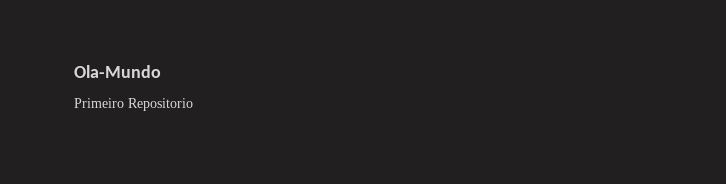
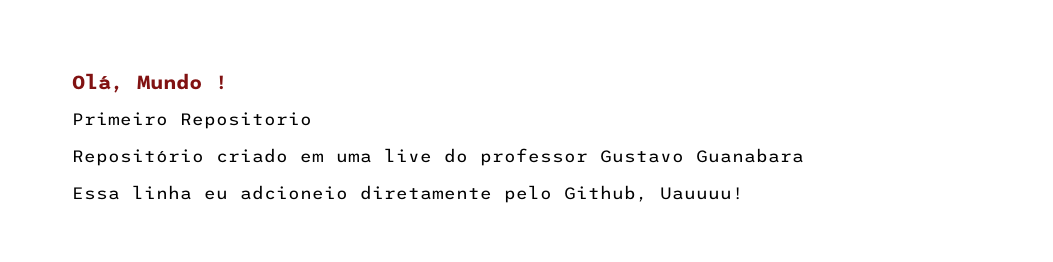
- Ola-Mundo
+ Olá, Mundo !
+ Repositório criado em uma live do professor Gustavo Guanabara
+ Essa linha eu adcioneio diretamente pelo Github, Uauuuu!

